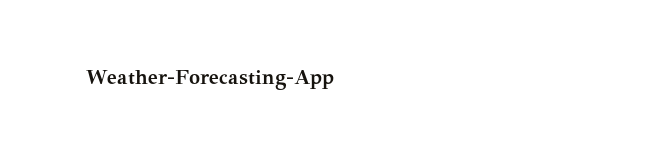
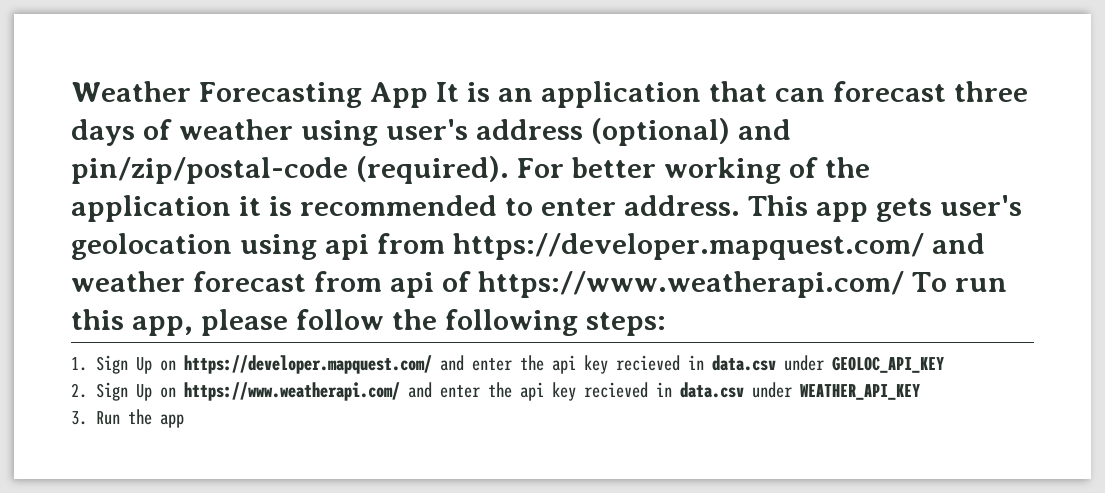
- Weather-Forecasting-App
+ Weather Forecasting App It is an application that can forecast three days of weather using user's address (optional) and pin/zip/postal-code (required). For better working of the application it is recommended to enter address. This app gets user's geolocation using api from https://developer.mapquest.com/ and weather forecast from api of https://www.weatherapi.com/ To run this app, please follow the following steps:
+ 1. Sign Up on https://developer.mapquest.com/ and enter the api key recieved in data.csv under GEOLOC_API_KEY
+ 2. Sign Up on https://www.weatherapi.com/ and enter the api key recieved in data.csv under WEATHER_API_KEY
+ 3. Run the app

